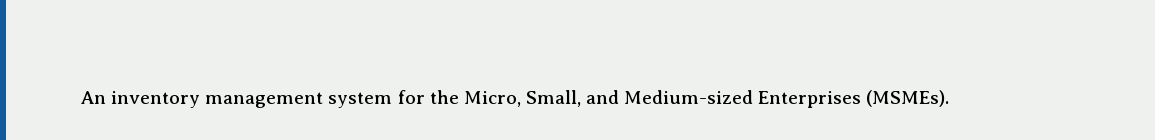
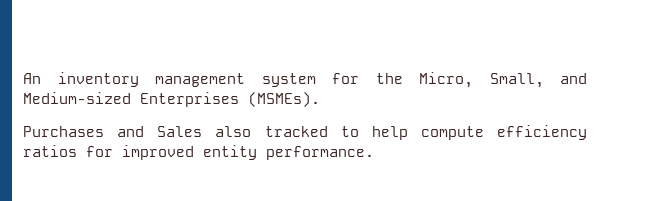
+ Purchases and Sales also tracked to help compute efficiency ratios for improved entity performance.

